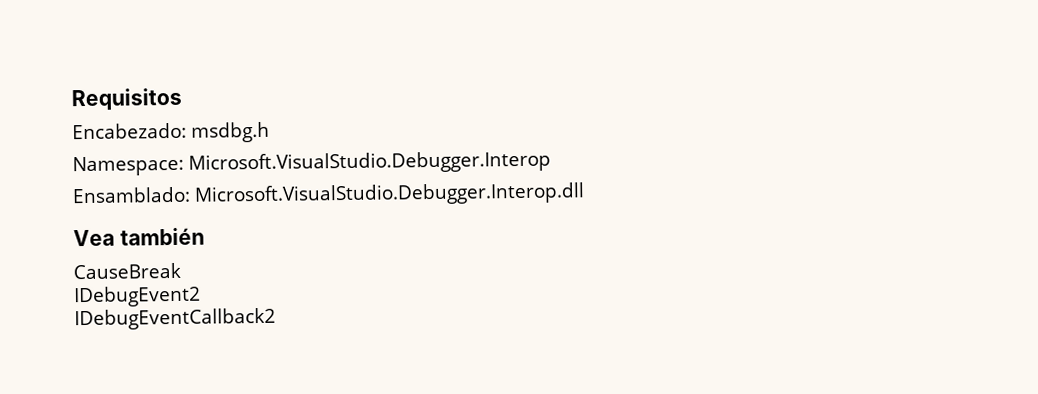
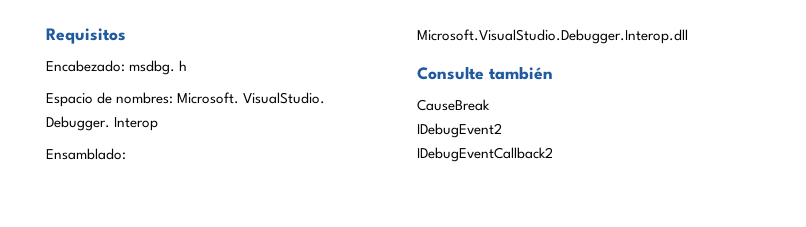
- Encabezado: msdbg.h
- Namespace: Microsoft.VisualStudio.Debugger.Interop
+ Encabezado: msdbg. h
+ Espacio de nombres: Microsoft. VisualStudio. Debugger. Interop
- Vea también
+ Consulte también

